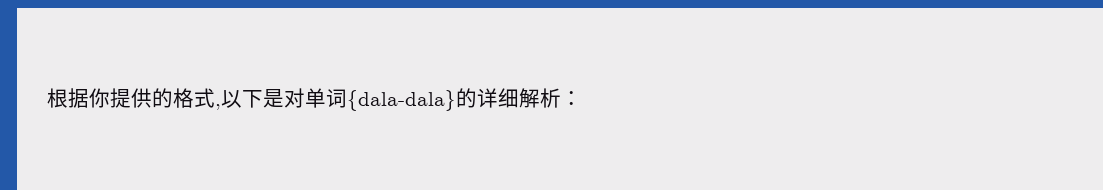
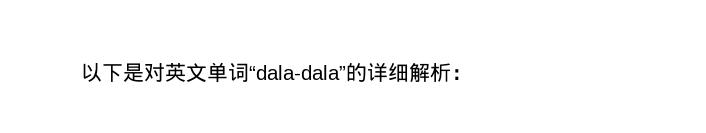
- 根据你提供的格式,以下是对单词{dala-dala}的详细解析：
+ 以下是对英文单词“dala-dala”的详细解析：

